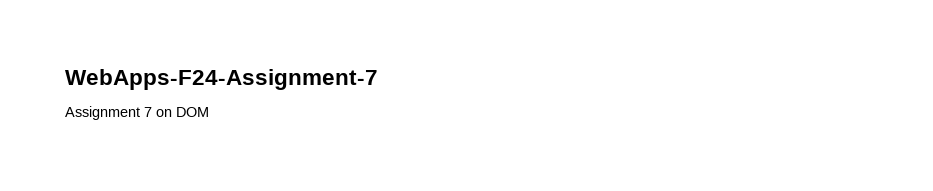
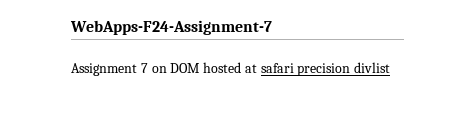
- Assignment 7 on DOM
+ Assignment 7 on DOM hosted at safari precision divlist

